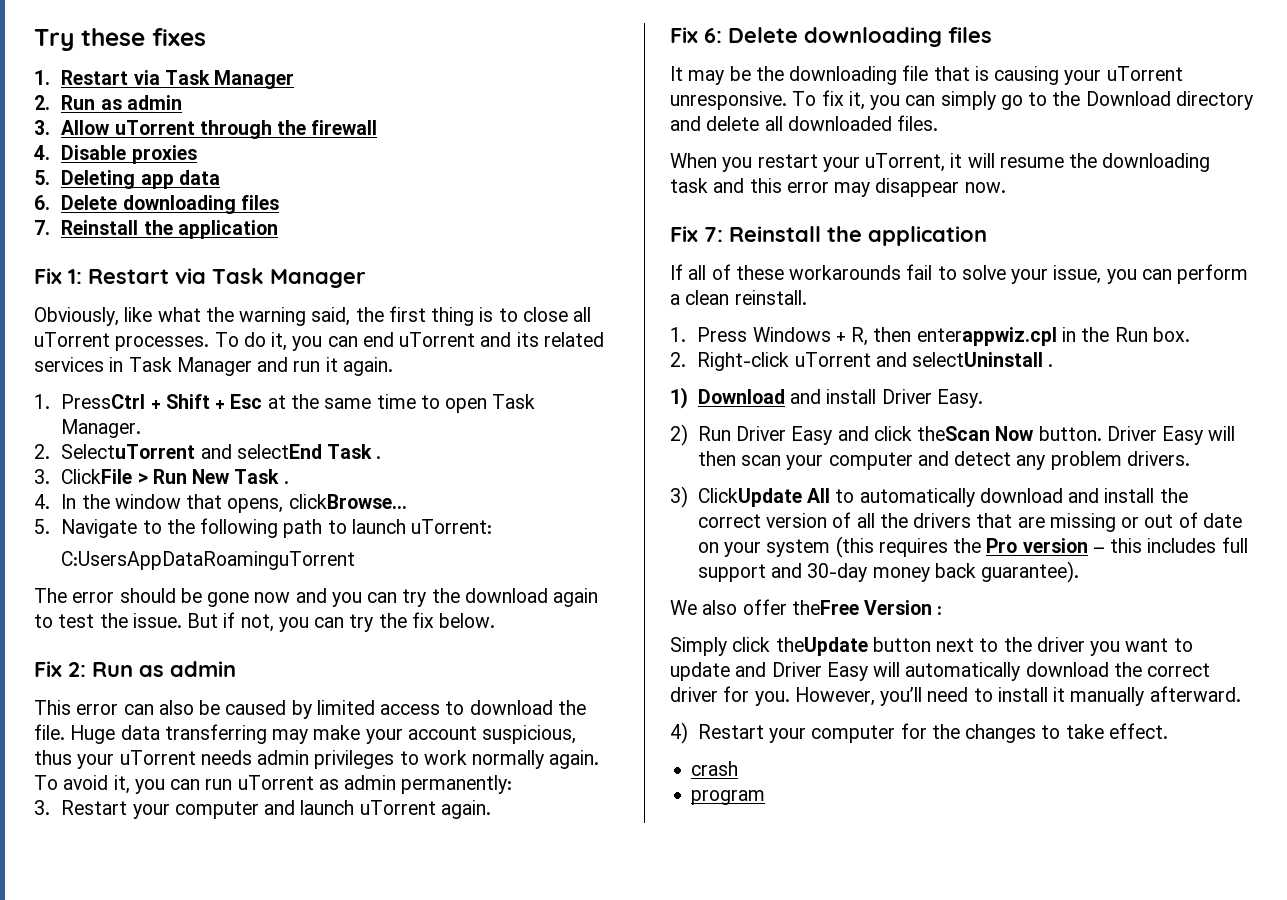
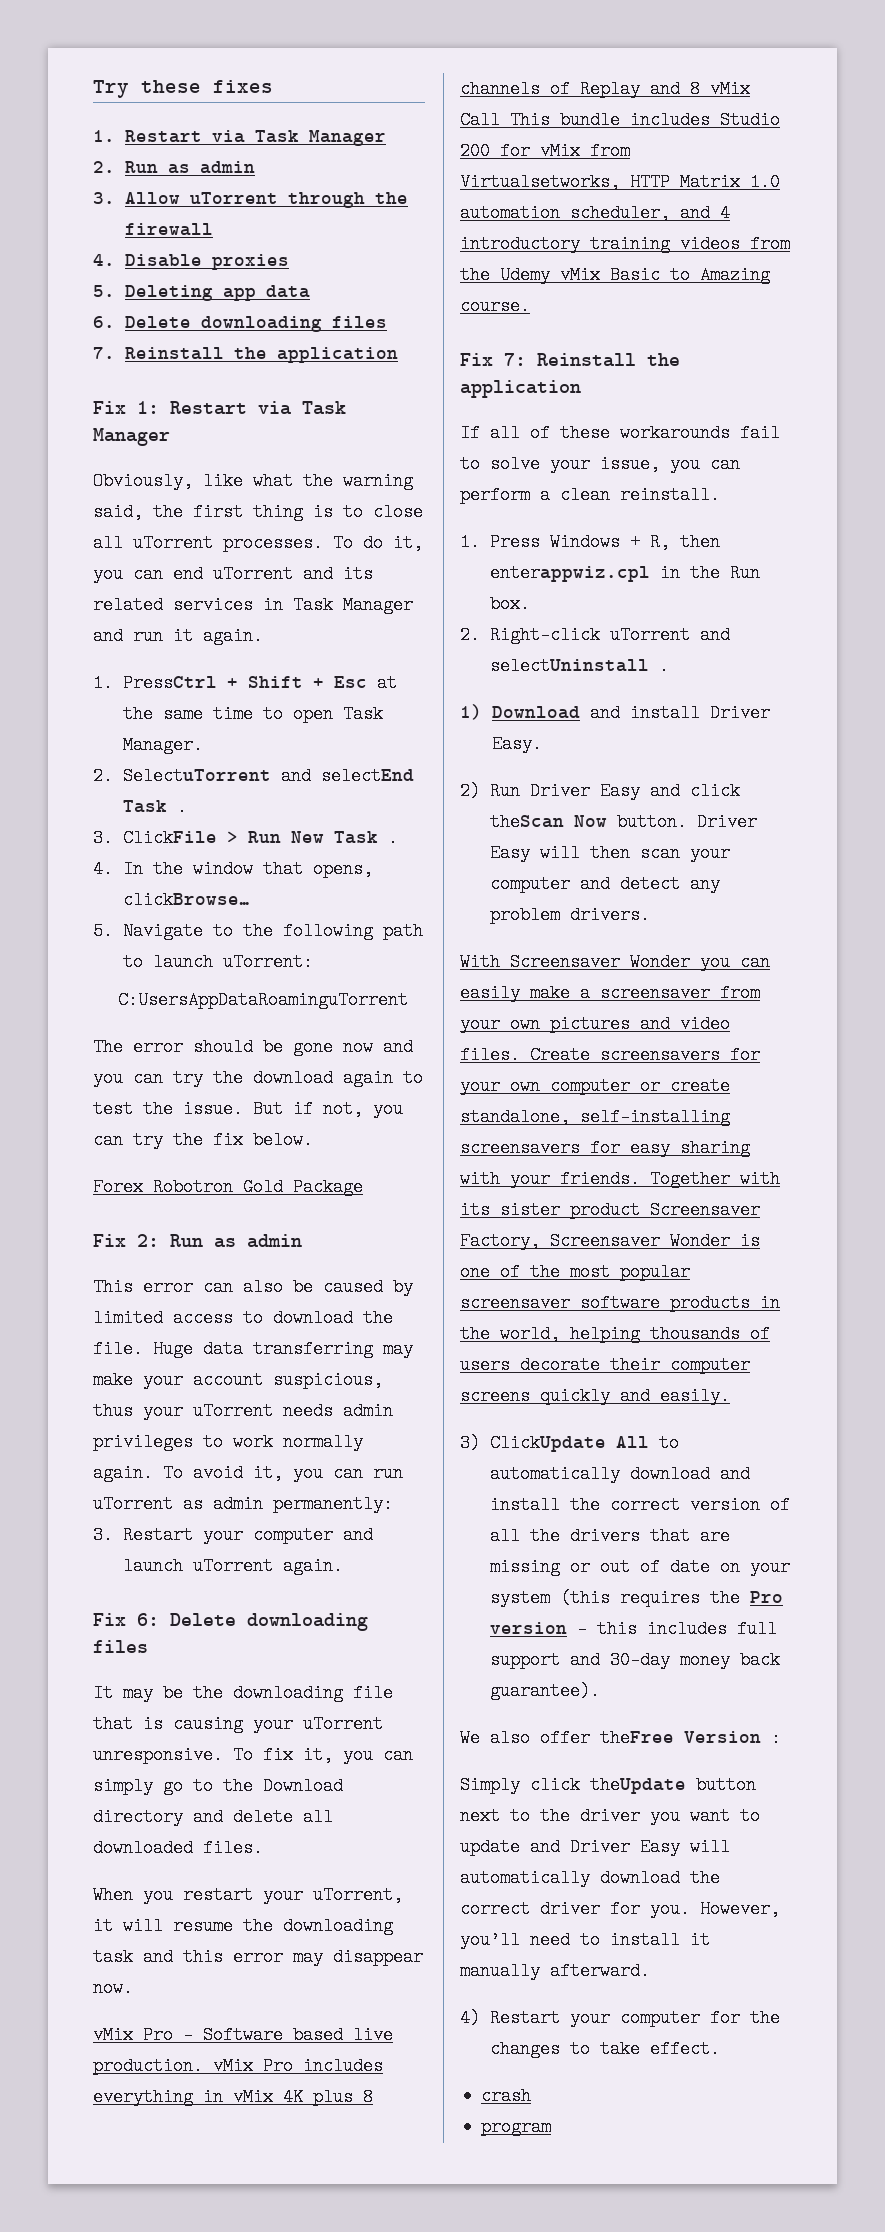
+ Forex Robotron Gold Package
+ vMix Pro - Software based live production. vMix Pro includes everything in vMix 4K plus 8 channels of Replay and 8 vMix Call This bundle includes Studio 200 for vMix from Virtualsetworks, HTTP Matrix 1.0 automation scheduler, and 4 introductory training videos from the Udemy vMix Basic to Amazing course.
+ With Screensaver Wonder you can easily make a screensaver from your own pictures and video files. Create screensavers for your own computer or create standalone, self-installing screensavers for easy sharing with your friends. Together with its sister product Screensaver Factory, Screensaver Wonder is one of the most popular screensaver software products in the world, helping thousands of users decorate their computer screens quickly and easily.

